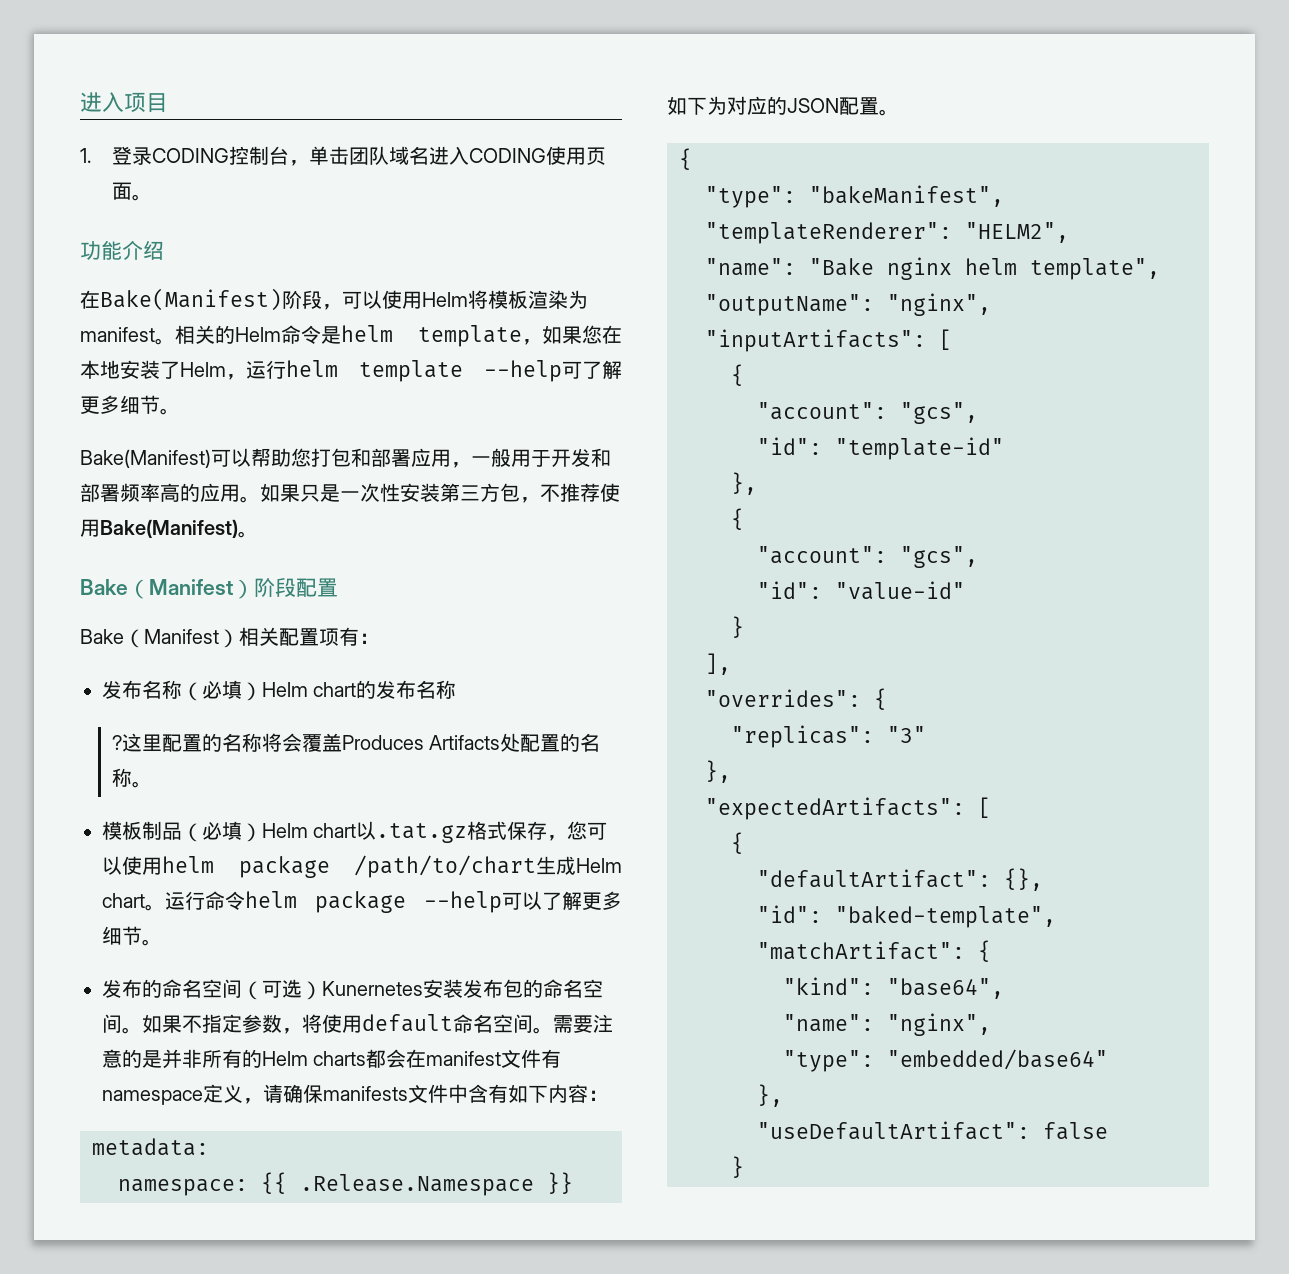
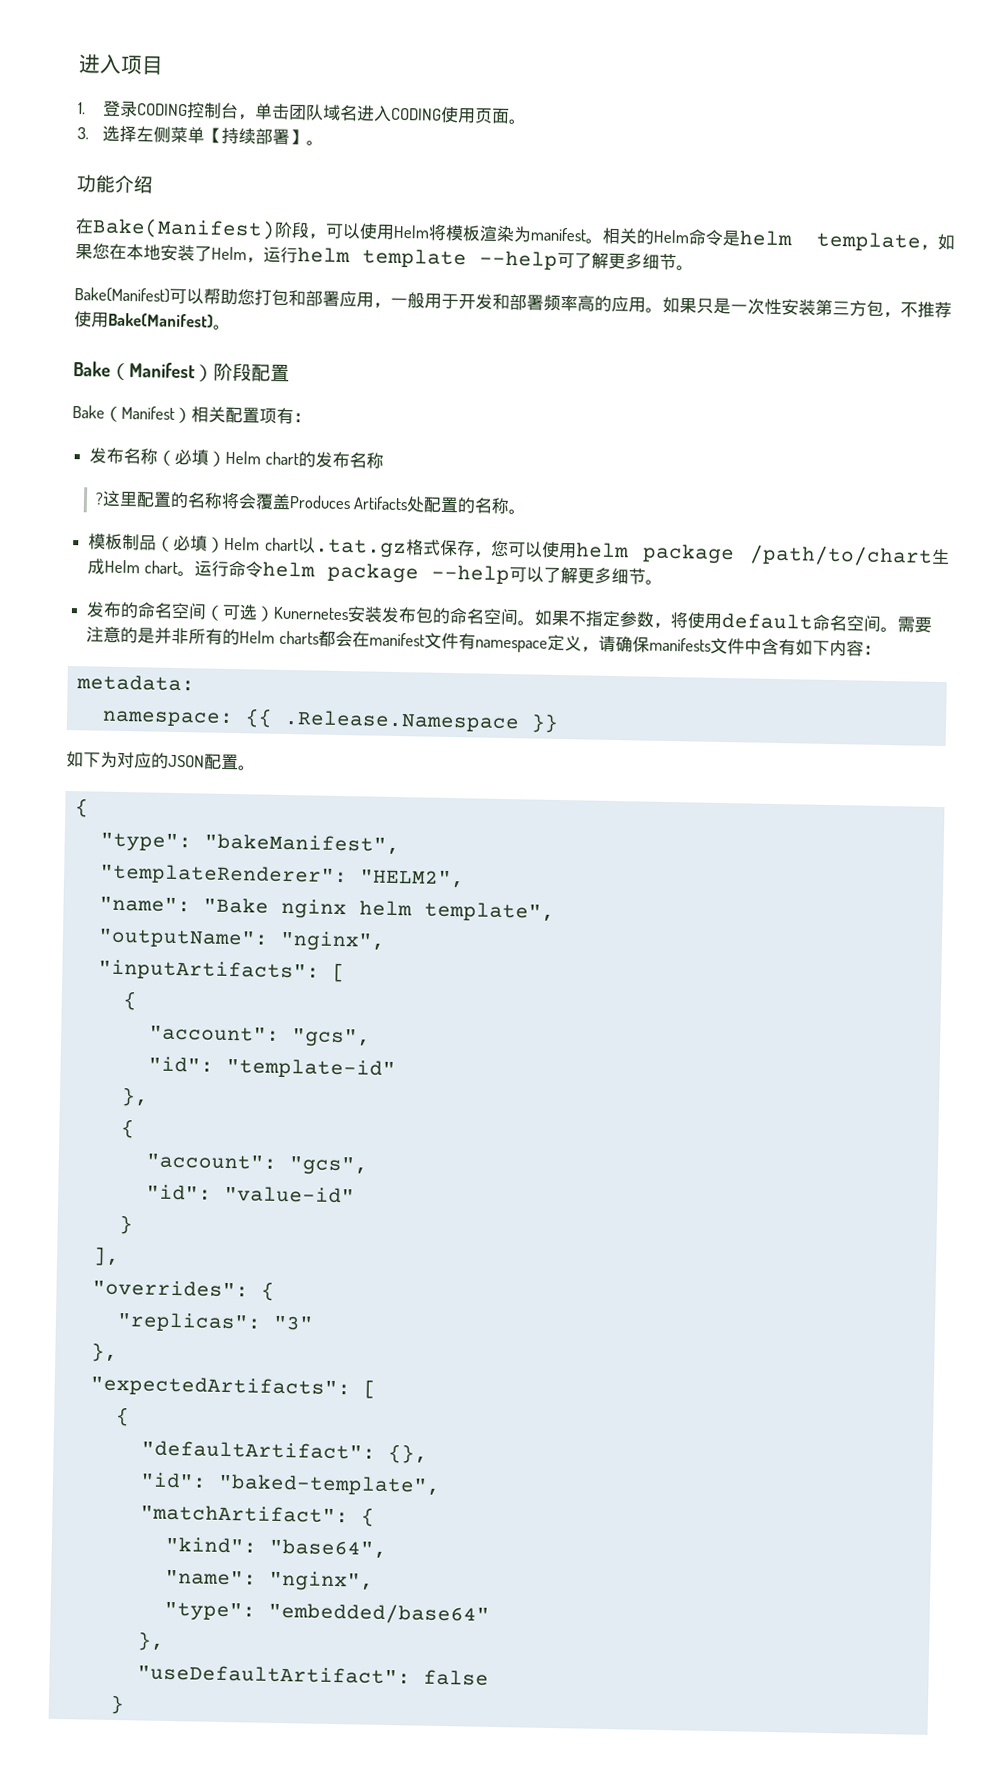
+ 3.选择左侧菜单【持续部署】。

